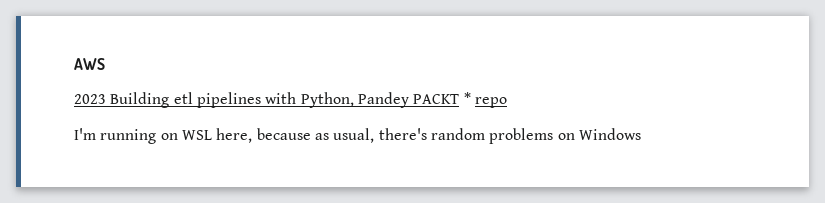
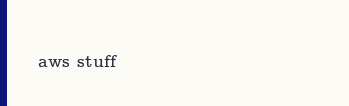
- AWS
- 2023 Building etl pipelines with Python, Pandey PACKT * repo
- I'm running on WSL here, because as usual, there's random problems on Windows
+ aws stuff

